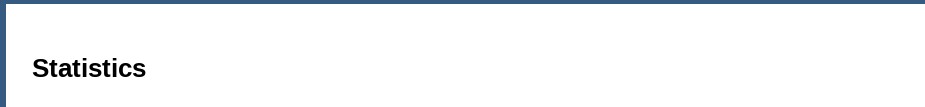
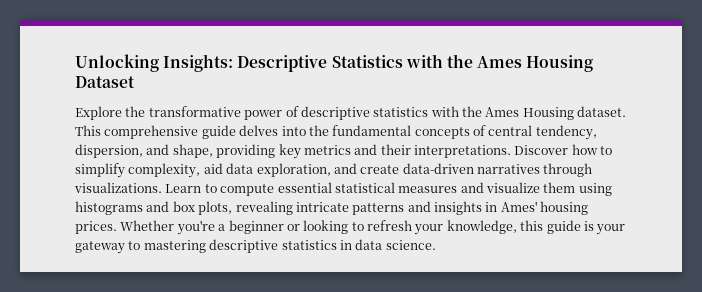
- Statistics
+ Unlocking Insights: Descriptive Statistics with the Ames Housing Dataset
+ Explore the transformative power of descriptive statistics with the Ames Housing dataset. This comprehensive guide delves into the fundamental concepts of central tendency, dispersion, and shape, providing key metrics and their interpretations. Discover how to simplify complexity, aid data exploration, and create data-driven narratives through visualizations. Learn to compute essential statistical measures and visualize them using histograms and box plots, revealing intricate patterns and insights in Ames' housing prices. Whether you're a beginner or looking to refresh your knowledge, this guide is your gateway to mastering descriptive statistics in data science.

